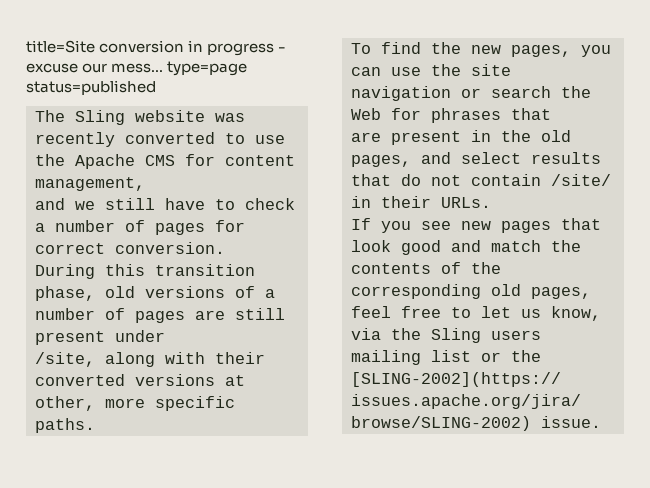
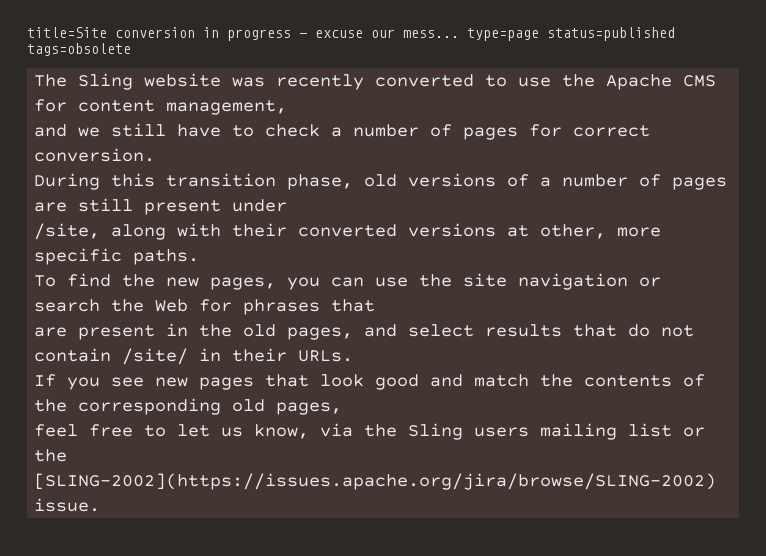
- title=Site conversion in progress - excuse our mess... type=page status=published
+ title=Site conversion in progress - excuse our mess... type=page status=published tags=obsolete

